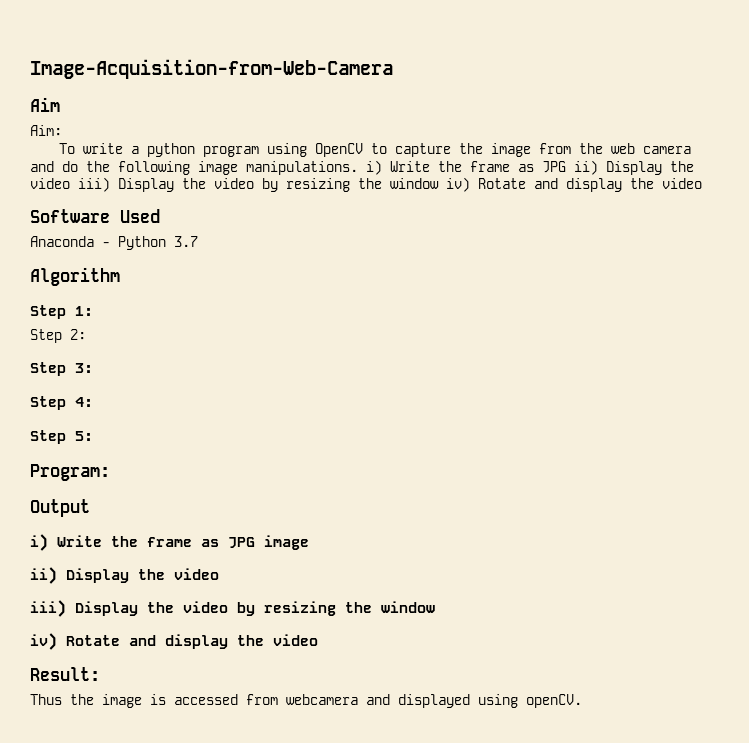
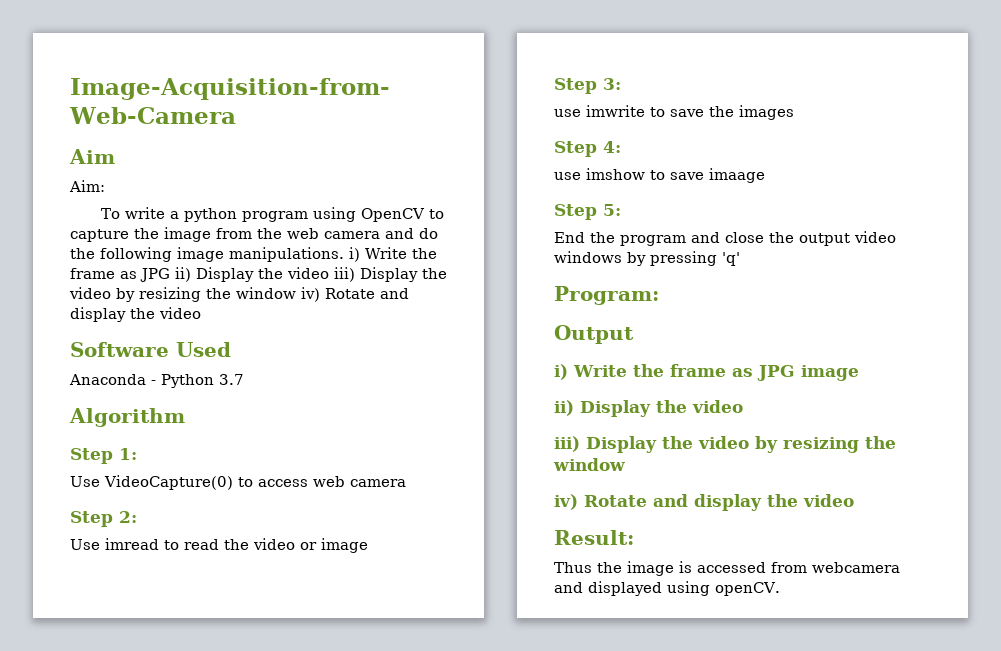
+ Use VideoCapture(0) to access web camera
  Step 2:
+ Use imread to read the video or image
  Step 3:
+ use imwrite to save the images
  Step 4:
+ use imshow to save imaage
  Step 5:
+ End the program and close the output video windows by pressing 'q'

